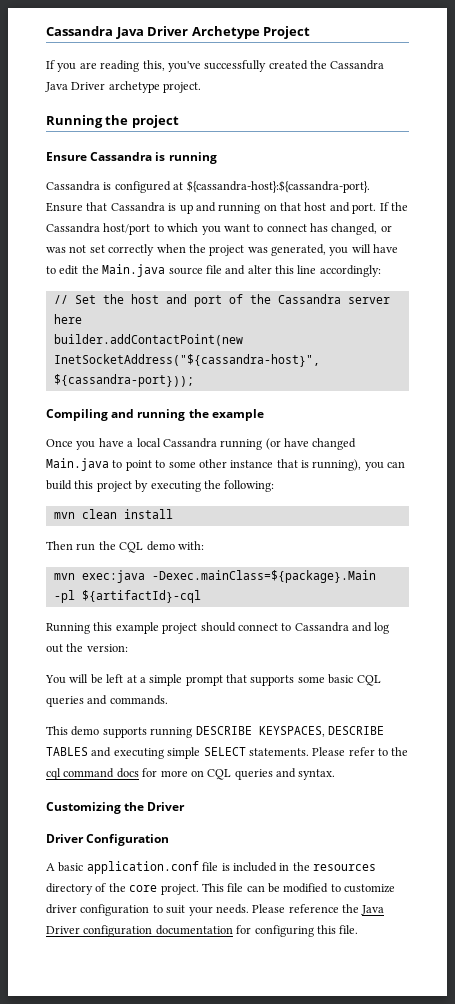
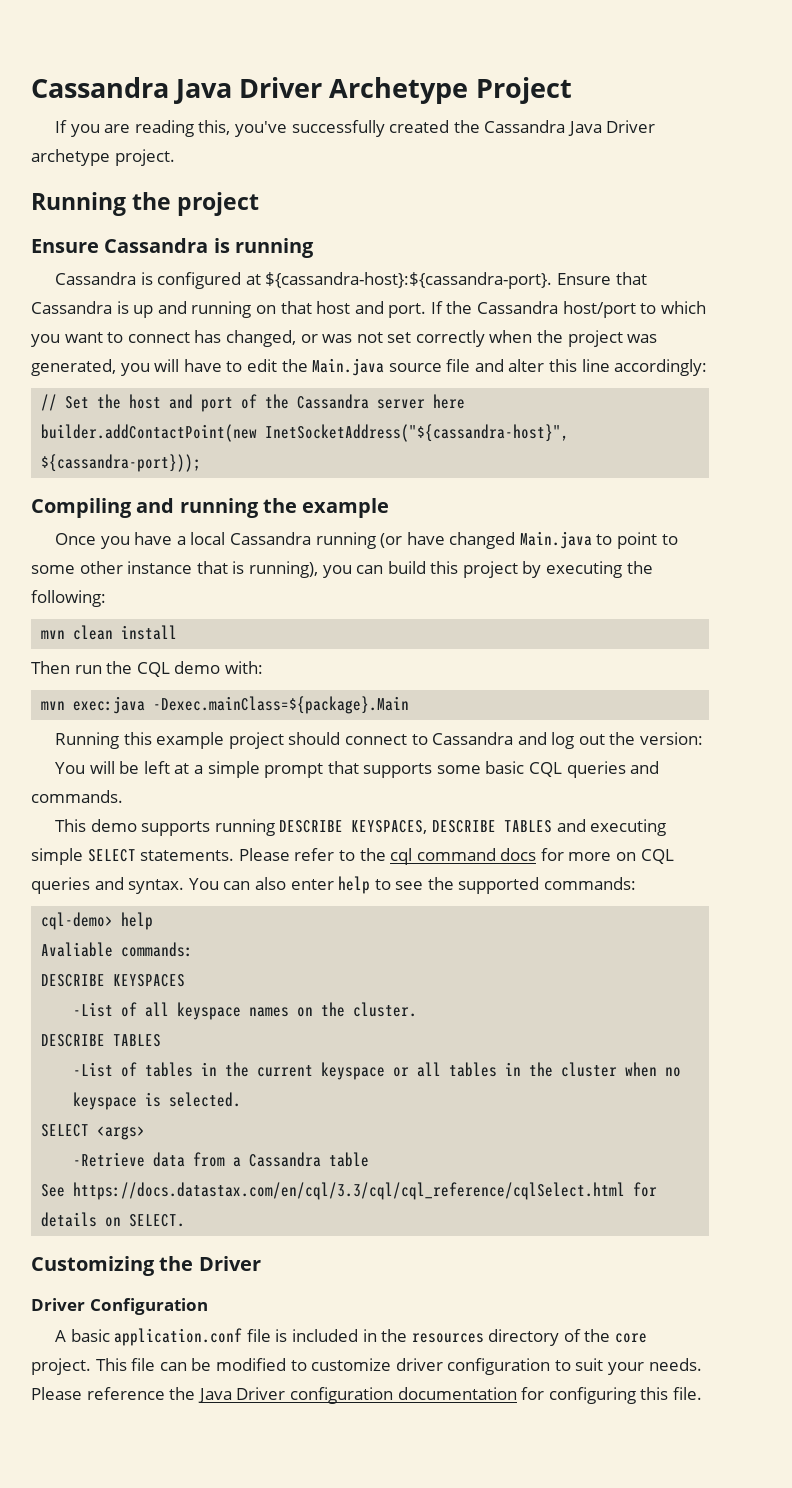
- mvn exec:java -Dexec.mainClass=${package}.Main -pl ${artifactId}-cql
+ mvn exec:java -Dexec.mainClass=${package}.Main
+ You can also enter help to see the supported commands:
+ cql-demo> help
+ Avaliable commands:
+ DESCRIBE KEYSPACES
+ -List of all keyspace names on the cluster.
+ DESCRIBE TABLES
+ -List of tables in the current keyspace or all tables in the cluster when no keyspace is selected.
+ SELECT <args>
+ -Retrieve data from a Cassandra table
+ See https://docs.datastax.com/en/cql/3.3/cql/cql_reference/cqlSelect.html for details on SELECT.

